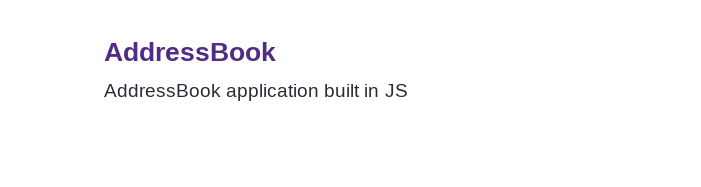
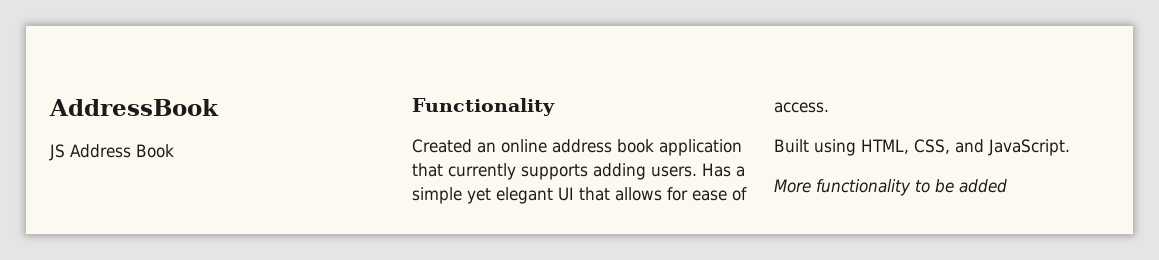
- AddressBook application built in JS
+ JS Address Book
+ Functionality
+ Created an online address book application that currently supports adding users. Has a simple yet elegant UI that allows for ease of access.
+ Built using HTML, CSS, and JavaScript.
+ More functionality to be added

